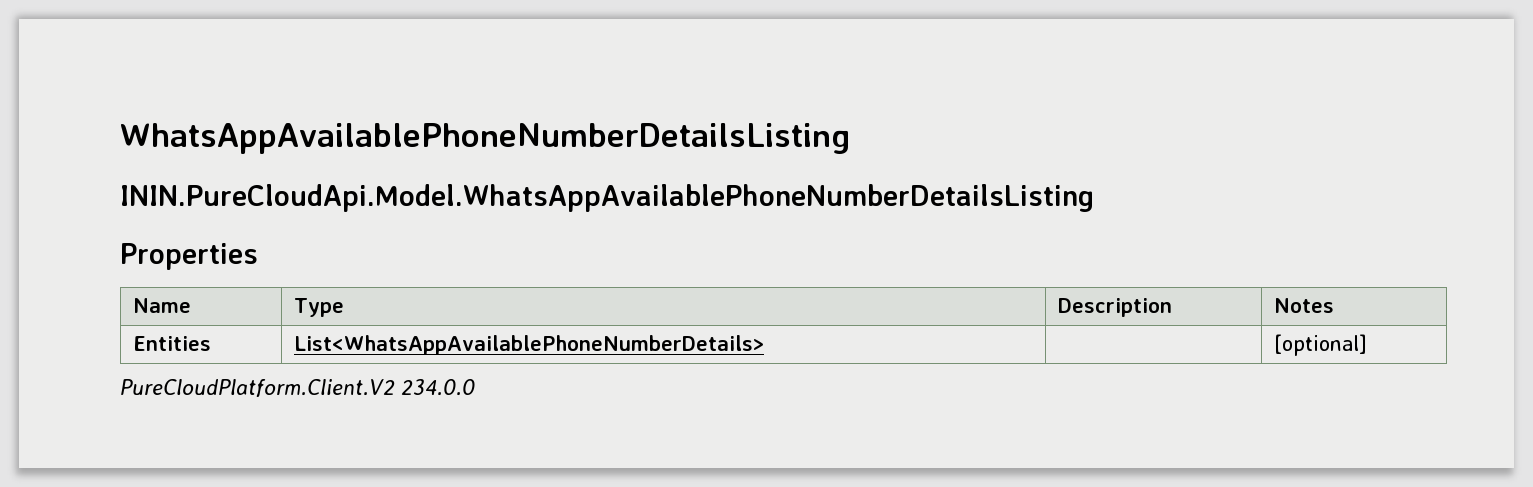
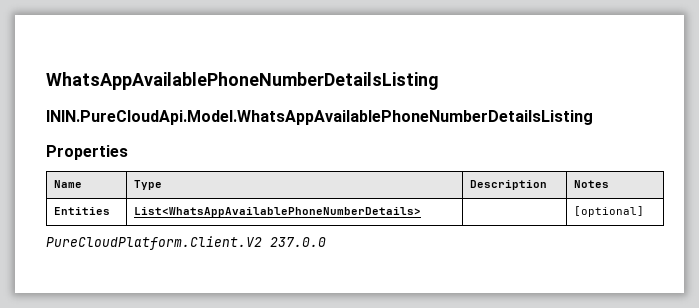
- PureCloudPlatform.Client.V2 234.0.0
+ PureCloudPlatform.Client.V2 237.0.0

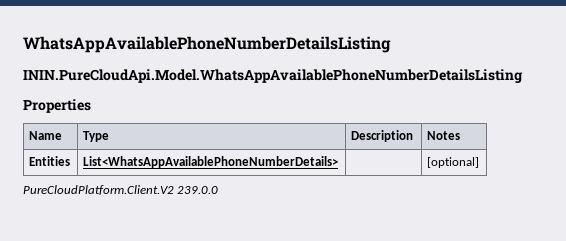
- PureCloudPlatform.Client.V2 237.0.0
+ PureCloudPlatform.Client.V2 239.0.0

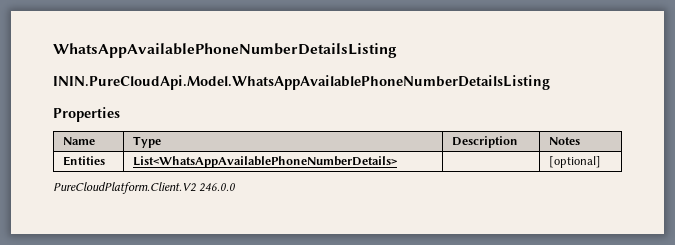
- PureCloudPlatform.Client.V2 239.0.0
+ PureCloudPlatform.Client.V2 246.0.0

